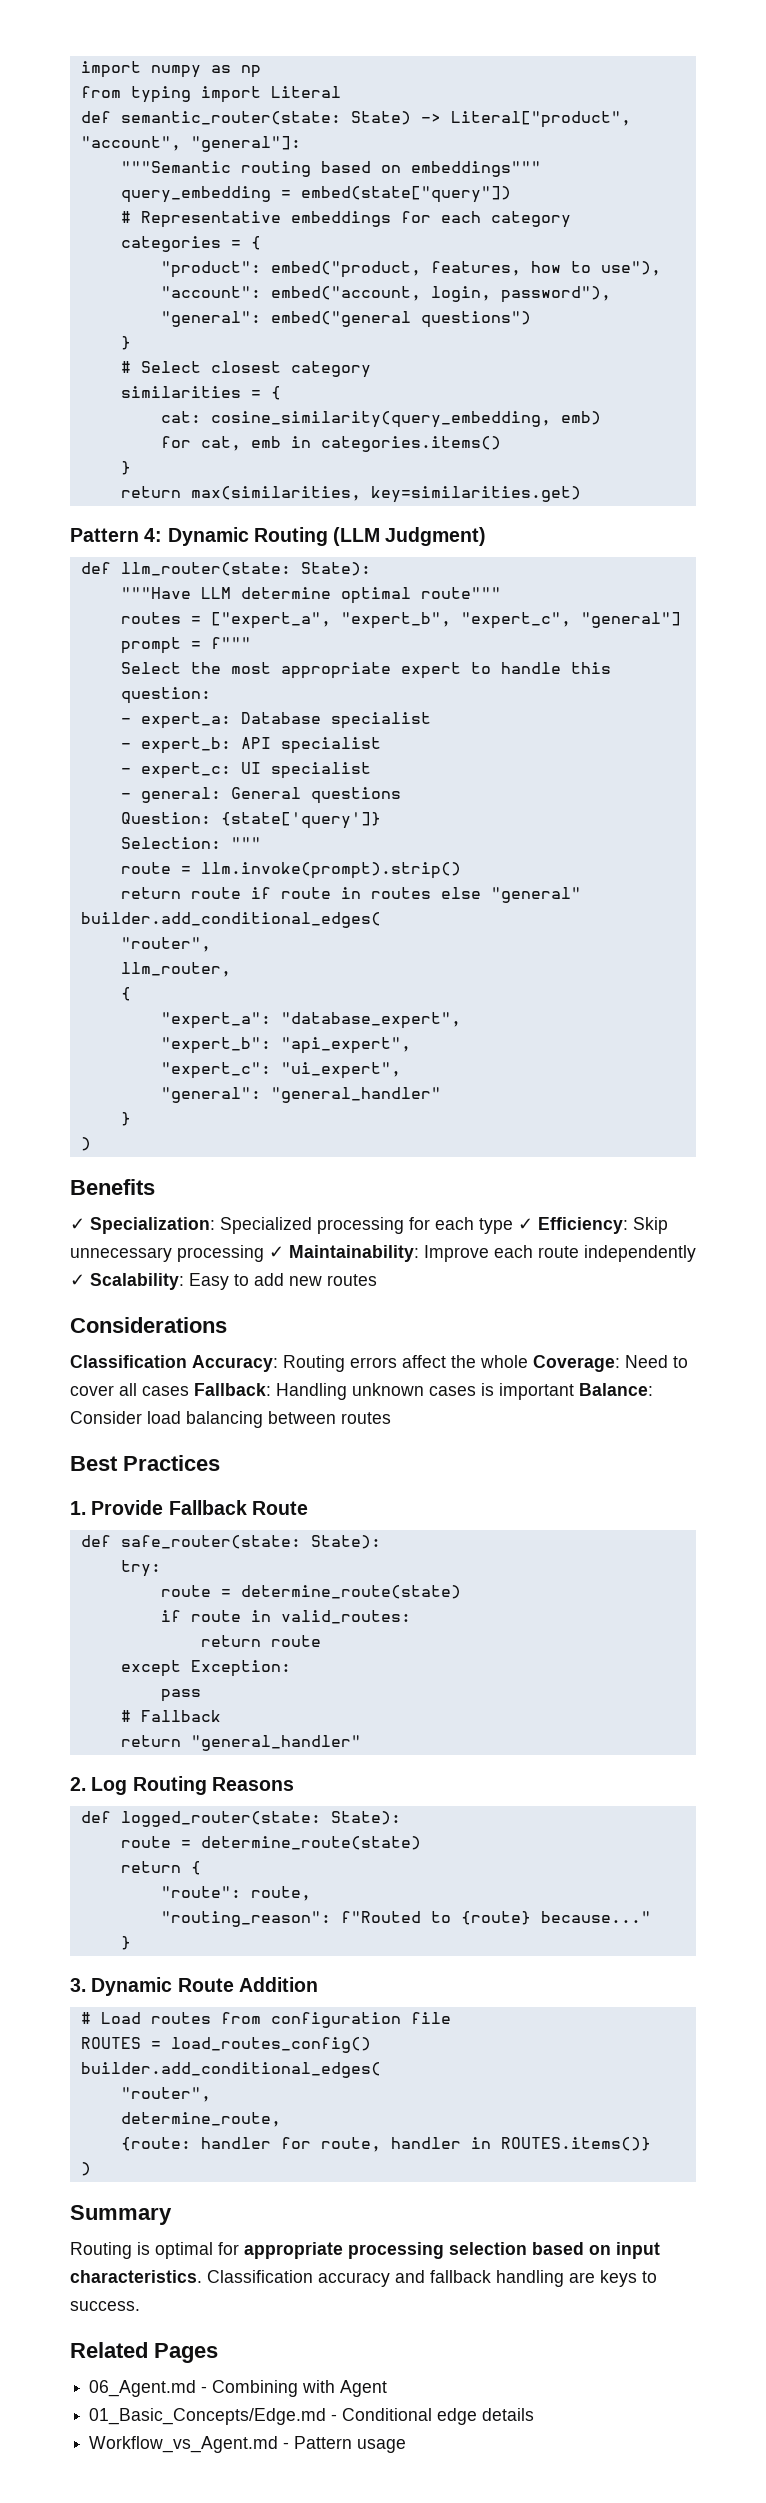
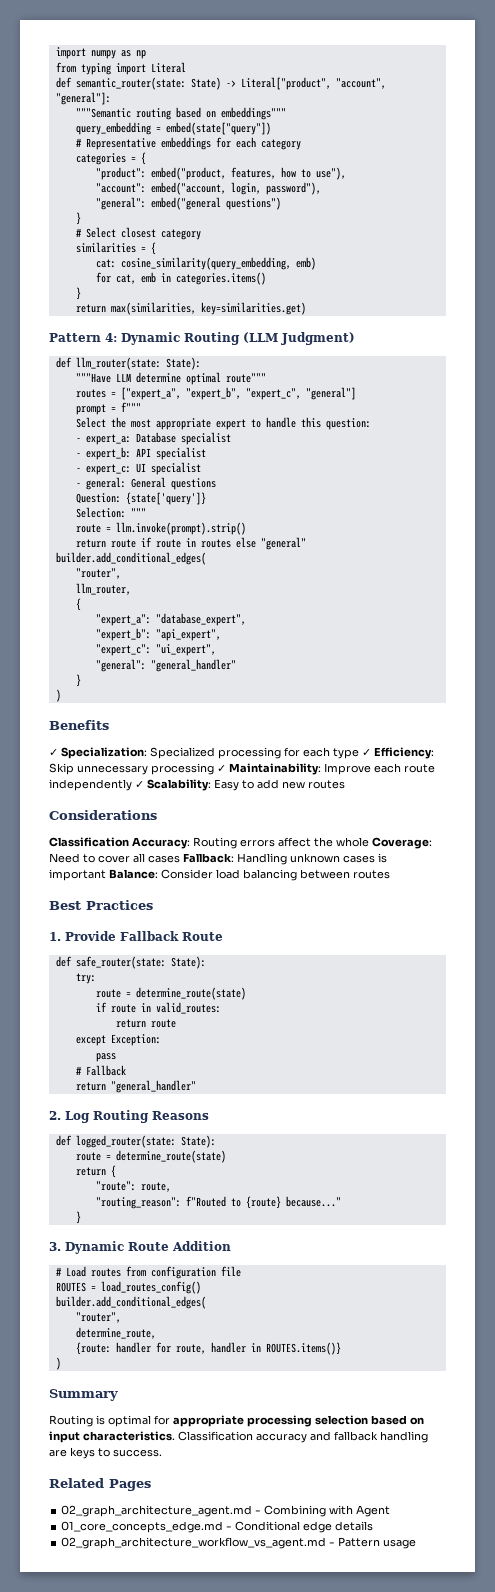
- 06_Agent.md - Combining with Agent
+ 02_graph_architecture_agent.md - Combining with Agent
- 01_Basic_Concepts/Edge.md - Conditional edge details
+ 01_core_concepts_edge.md - Conditional edge details
- Workflow_vs_Agent.md - Pattern usage
+ 02_graph_architecture_workflow_vs_agent.md - Pattern usage

